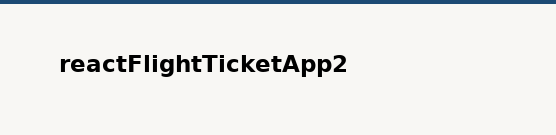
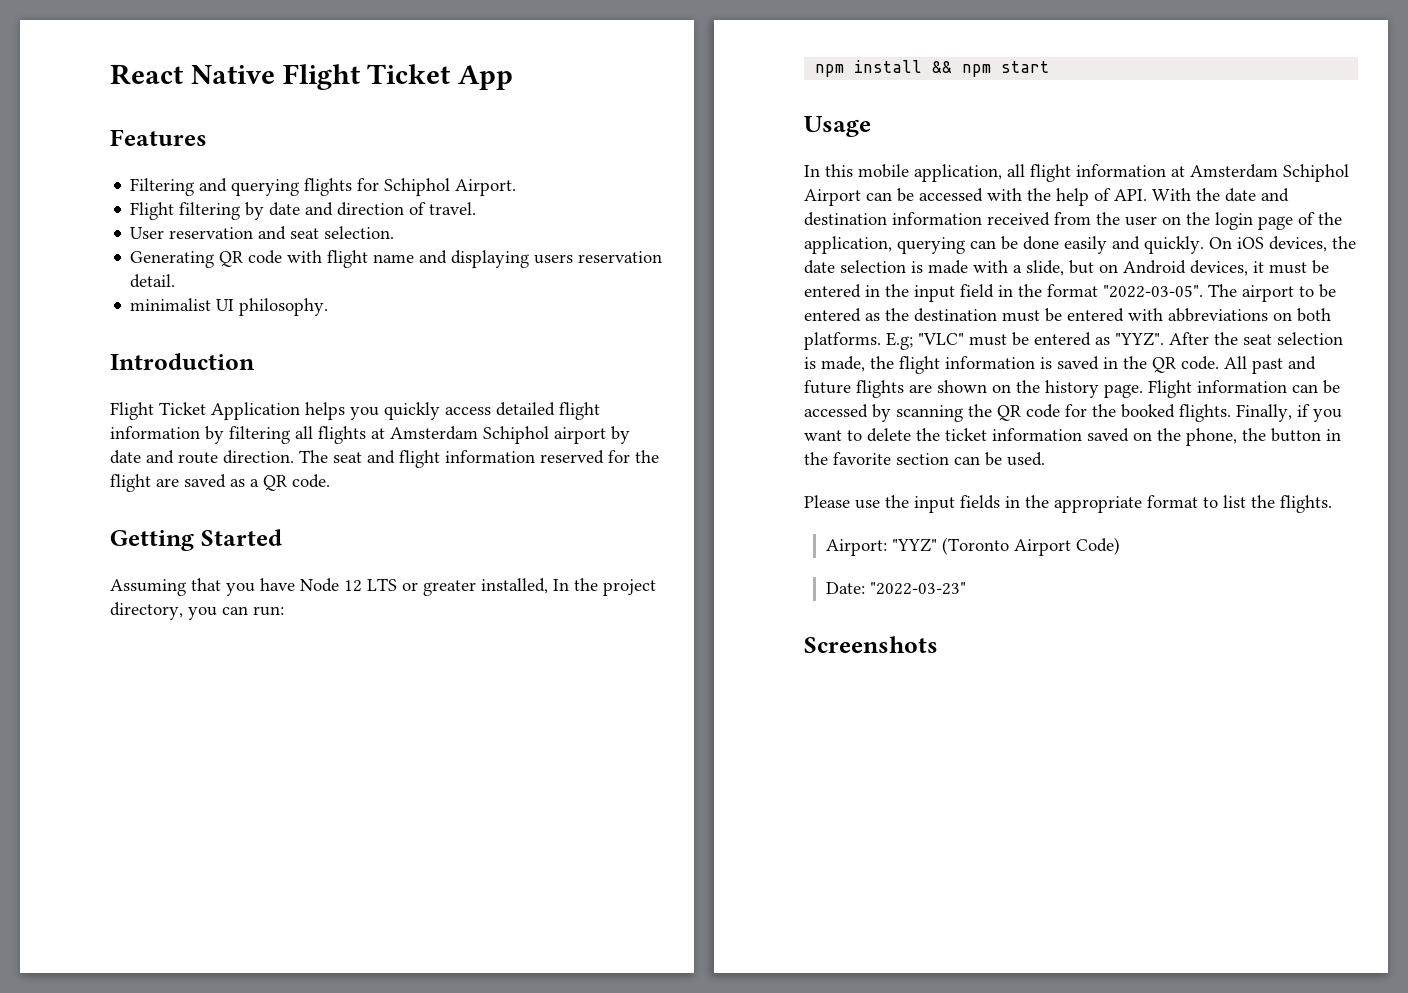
- reactFlightTicketApp2
+ React Native Flight Ticket App
+ Features
+ Filtering and querying flights for Schiphol Airport.
+ Flight filtering by date and direction of travel.
+ User reservation and seat selection.
+ Generating QR code with flight name and displaying users reservation detail.
+ minimalist UI philosophy.
+ Introduction
+ Flight Ticket Application helps you quickly access detailed flight information by filtering all flights at Amsterdam Schiphol airport by date and route direction. The seat and flight information reserved for the flight are saved as a QR code.
+ Getting Started
+ Assuming that you have Node 12 LTS or greater installed, In the project directory, you can run:
+ npm install && npm start
+ Usage
+ In this mobile application, all flight information at Amsterdam Schiphol Airport can be accessed with the help of API. With the date and destination information received from the user on the login page of the application, querying can be done easily and quickly. On iOS devices, the date selection is made with a slide, but on Android devices, it must be entered in the input field in the format "2022-03-05". The airport to be entered as the destination must be entered with abbreviations on both platforms. E.g; "VLC" must be entered as "YYZ". After the seat selection is made, the flight information is saved in the QR code. All past and future flights are shown on the history page. Flight information can be accessed by scanning the QR code for the booked flights. Finally, if you want to delete the ticket information saved on the phone, the button in the favorite section can be used.
+ Please use the input fields in the appropriate format to list the flights.
+ Airport: "YYZ" (Toronto Airport Code)
+ Date: "2022-03-23"
+ Screenshots

